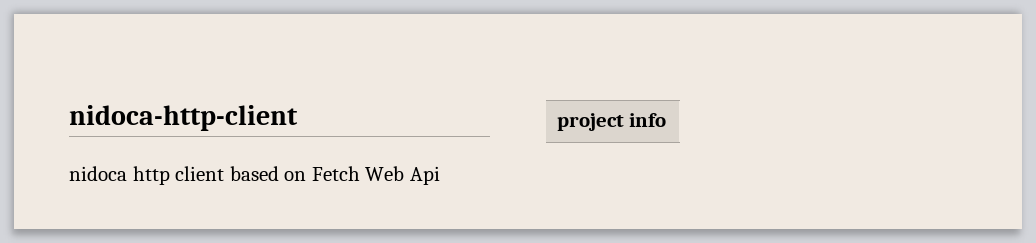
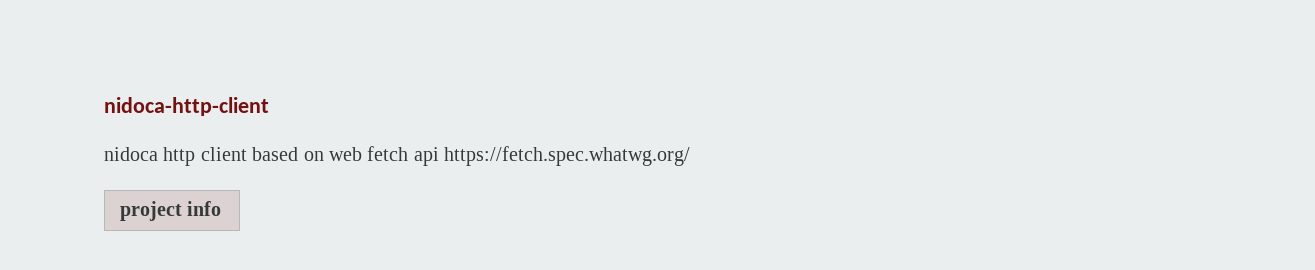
- nidoca http client based on Fetch Web Api
+ nidoca http client based on web fetch api https://fetch.spec.whatwg.org/

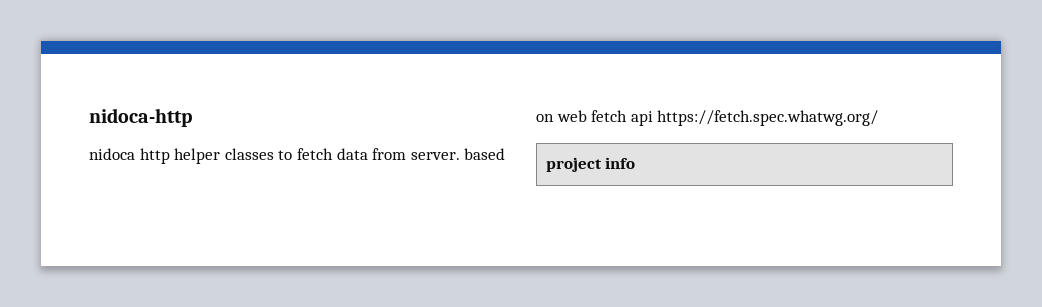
- nidoca-http-client
+ nidoca-http
- nidoca http client based on web fetch api https://fetch.spec.whatwg.org/
+ nidoca http helper classes to fetch data from server. based on web fetch api https://fetch.spec.whatwg.org/

